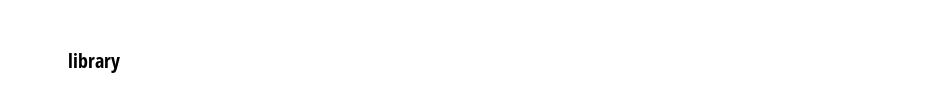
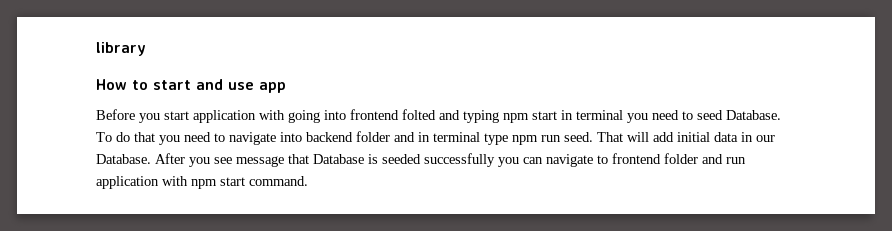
+ How to start and use app
+ Before you start application with going into frontend folted and typing npm start in terminal you need to seed Database. To do that you need to navigate into backend folder and in terminal type npm run seed. That will add initial data in our Database. After you see message that Database is seeded successfully you can navigate to frontend folder and run application with npm start command.

